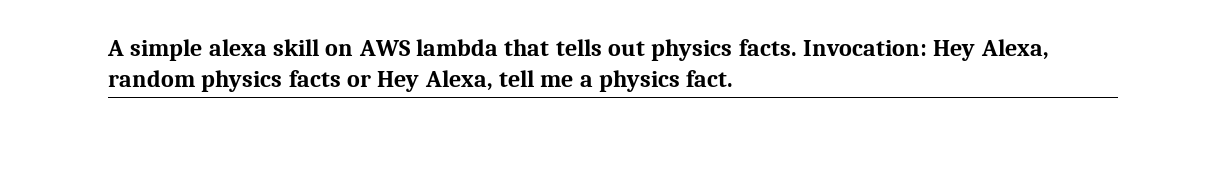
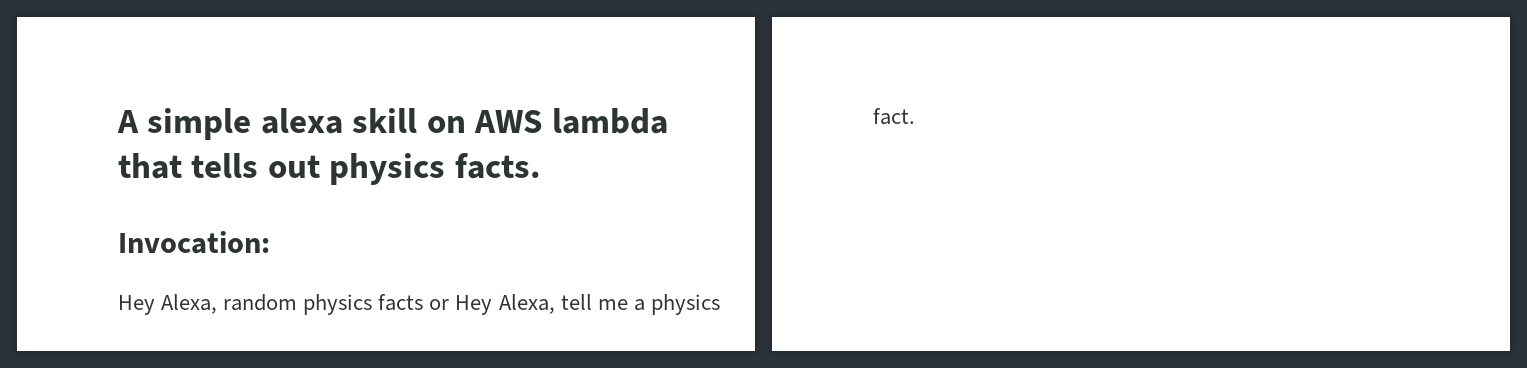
- A simple alexa skill on AWS lambda that tells out physics facts. Invocation: Hey Alexa, random physics facts or Hey Alexa, tell me a physics fact.
+ A simple alexa skill on AWS lambda that tells out physics facts.
+ Invocation:
+ Hey Alexa, random physics facts or Hey Alexa, tell me a physics fact.

